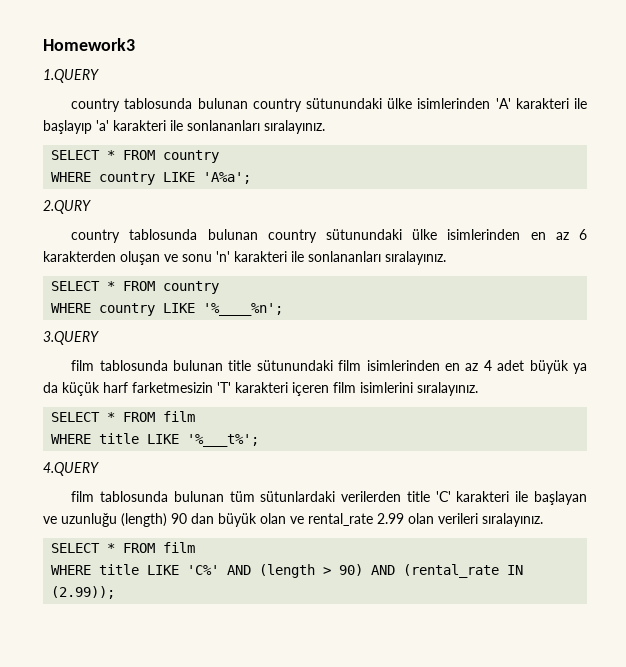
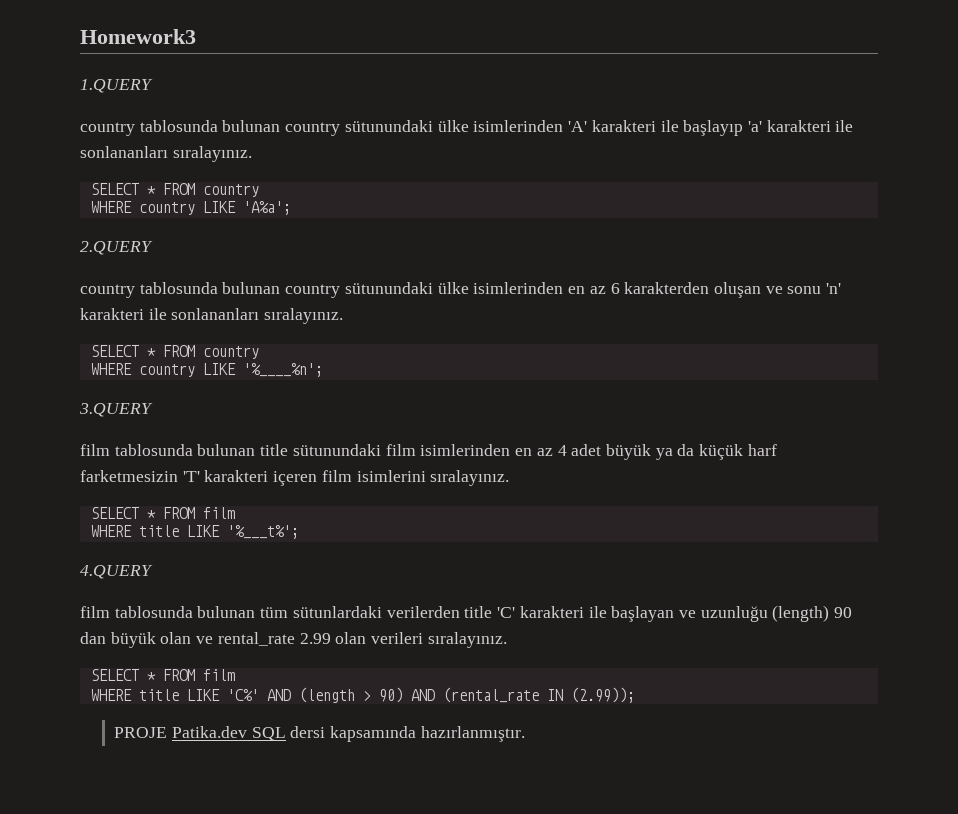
- 2.QURY
+ 2.QUERY
+ PROJE Patika.dev SQL dersi kapsamında hazırlanmıştır.

